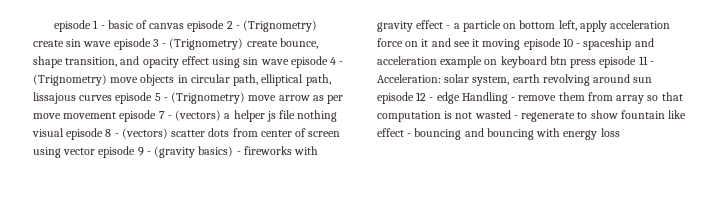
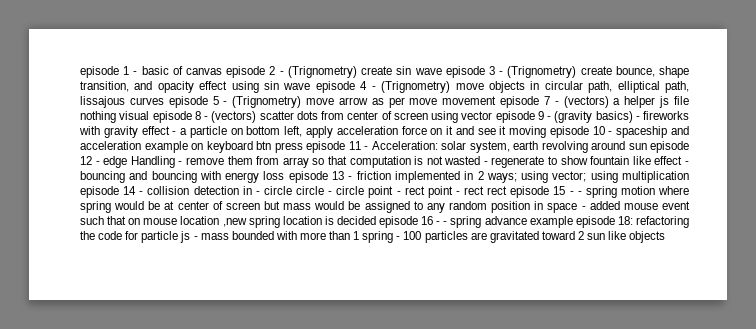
- solar system, earth revolving around sun episode 12 - edge Handling - remove them from array so that computation is not wasted - regenerate to show fountain like effect - bouncing and bouncing with energy loss
+ solar system, earth revolving around sun episode 12 - edge Handling - remove them from array so that computation is not wasted - regenerate to show fountain like effect - bouncing and bouncing with energy loss episode 13 - friction implemented in 2 ways; using vector; using multiplication episode 14 - collision detection in - circle circle - circle point - rect point - rect rect episode 15 - - spring motion where spring would be at center of screen but mass would be assigned to any random position in space - added mouse event such that on mouse location ,new spring location is decided episode 16 - - spring advance example episode 18: refactoring the code for particle js - mass bounded with more than 1 spring - 100 particles are gravitated toward 2 sun like objects

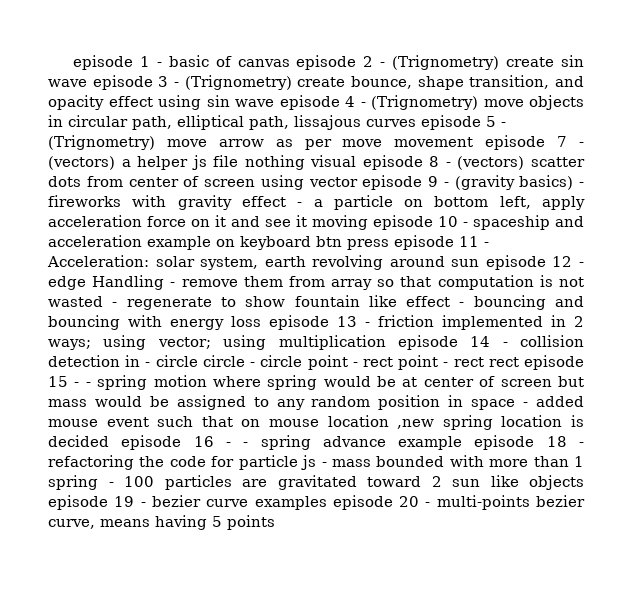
- using multiplication episode 14 - collision detection in - circle circle - circle point - rect point - rect rect episode 15 - - spring motion where spring would be at center of screen but mass would be assigned to any random position in space - added mouse event such that on mouse location ,new spring location is decided episode 16 - - spring advance example episode 18: refactoring the code for particle js - mass bounded with more than 1 spring - 100 particles are gravitated toward 2 sun like objects
+ using multiplication episode 14 - collision detection in - circle circle - circle point - rect point - rect rect episode 15 - - spring motion where spring would be at center of screen but mass would be assigned to any random position in space - added mouse event such that on mouse location ,new spring location is decided episode 16 - - spring advance example episode 18 - refactoring the code for particle js - mass bounded with more than 1 spring - 100 particles are gravitated toward 2 sun like objects episode 19 - bezier curve examples episode 20 - multi-points bezier curve, means having 5 points

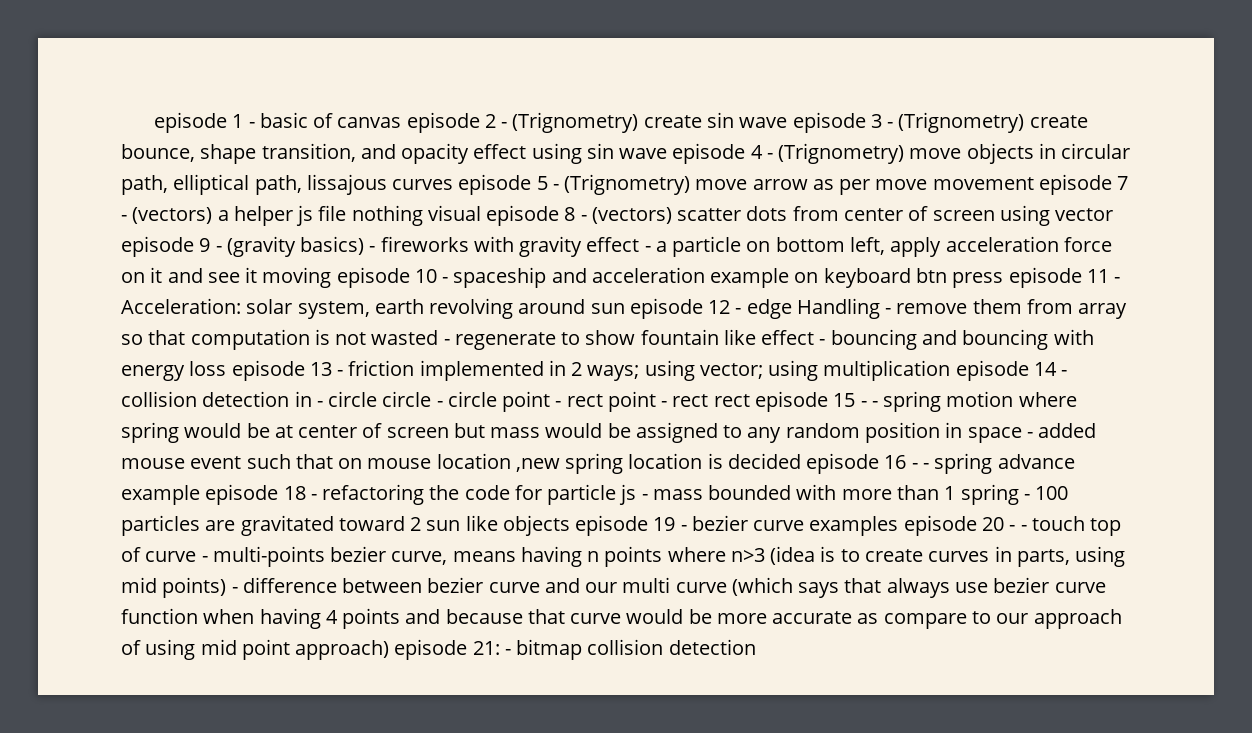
- using multiplication episode 14 - collision detection in - circle circle - circle point - rect point - rect rect episode 15 - - spring motion where spring would be at center of screen but mass would be assigned to any random position in space - added mouse event such that on mouse location ,new spring location is decided episode 16 - - spring advance example episode 18 - refactoring the code for particle js - mass bounded with more than 1 spring - 100 particles are gravitated toward 2 sun like objects episode 19 - bezier curve examples episode 20 - multi-points bezier curve, means having 5 points
+ using multiplication episode 14 - collision detection in - circle circle - circle point - rect point - rect rect episode 15 - - spring motion where spring would be at center of screen but mass would be assigned to any random position in space - added mouse event such that on mouse location ,new spring location is decided episode 16 - - spring advance example episode 18 - refactoring the code for particle js - mass bounded with more than 1 spring - 100 particles are gravitated toward 2 sun like objects episode 19 - bezier curve examples episode 20 - - touch top of curve - multi-points bezier curve, means having n points where n>3 (idea is to create curves in parts, using mid points) - difference between bezier curve and our multi curve (which says that always use bezier curve function when having 4 points and because that curve would be more accurate as compare to our approach of using mid point approach) episode 21: - bitmap collision detection

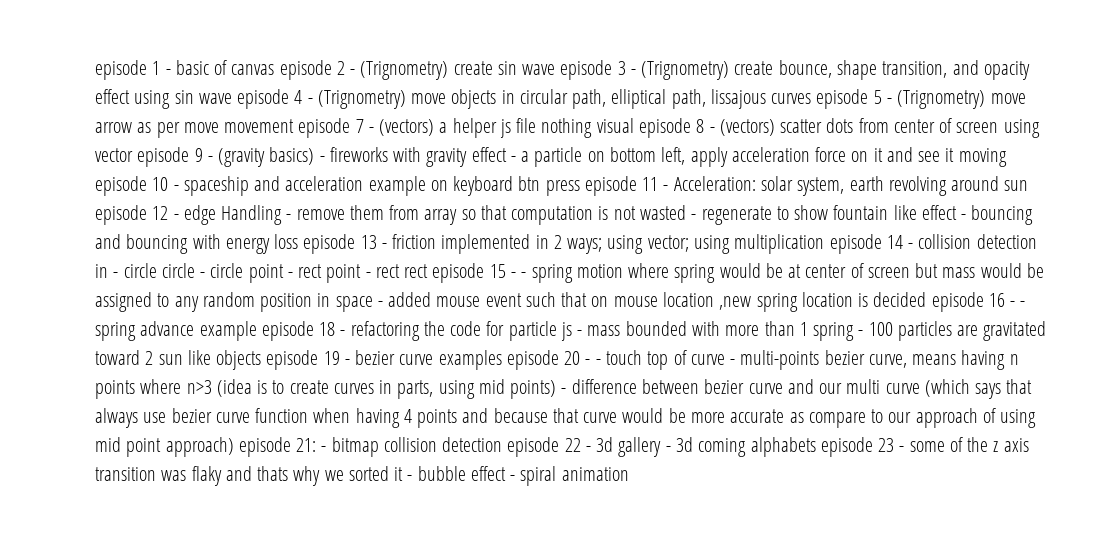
- - bitmap collision detection
+ - bitmap collision detection episode 22 - 3d gallery - 3d coming alphabets episode 23 - some of the z axis transition was flaky and thats why we sorted it - bubble effect - spiral animation

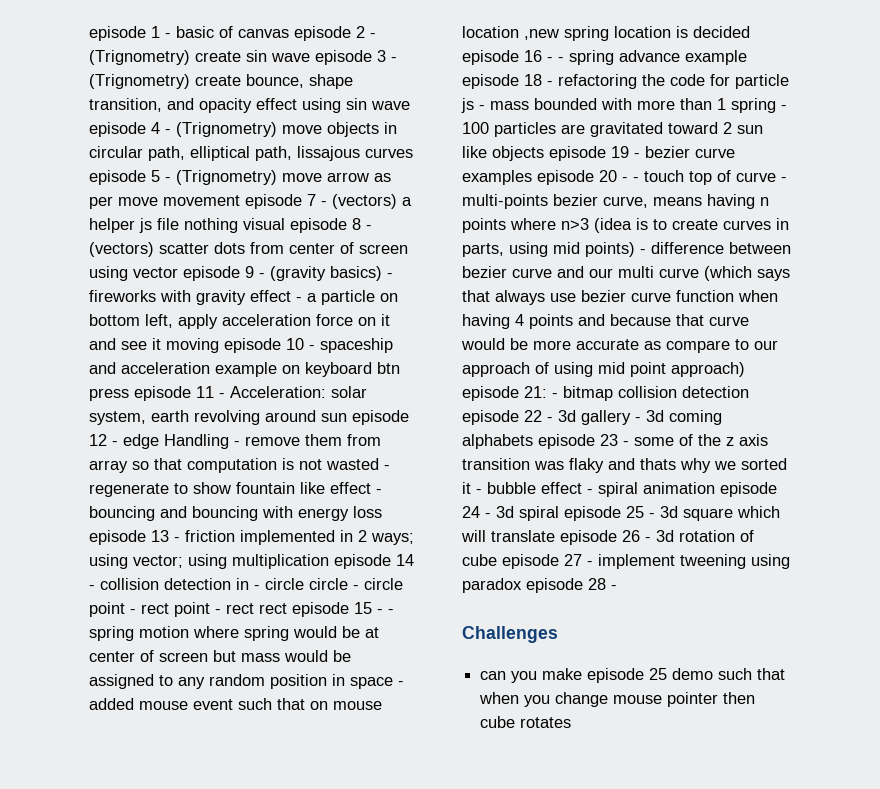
- - bitmap collision detection episode 22 - 3d gallery - 3d coming alphabets episode 23 - some of the z axis transition was flaky and thats why we sorted it - bubble effect - spiral animation
+ - bitmap collision detection episode 22 - 3d gallery - 3d coming alphabets episode 23 - some of the z axis transition was flaky and thats why we sorted it - bubble effect - spiral animation episode 24 - 3d spiral episode 25 - 3d square which will translate episode 26 - 3d rotation of cube episode 27 - implement tweening using paradox episode 28 -
+ Challenges
+ can you make episode 25 demo such that when you change mouse pointer then cube rotates

